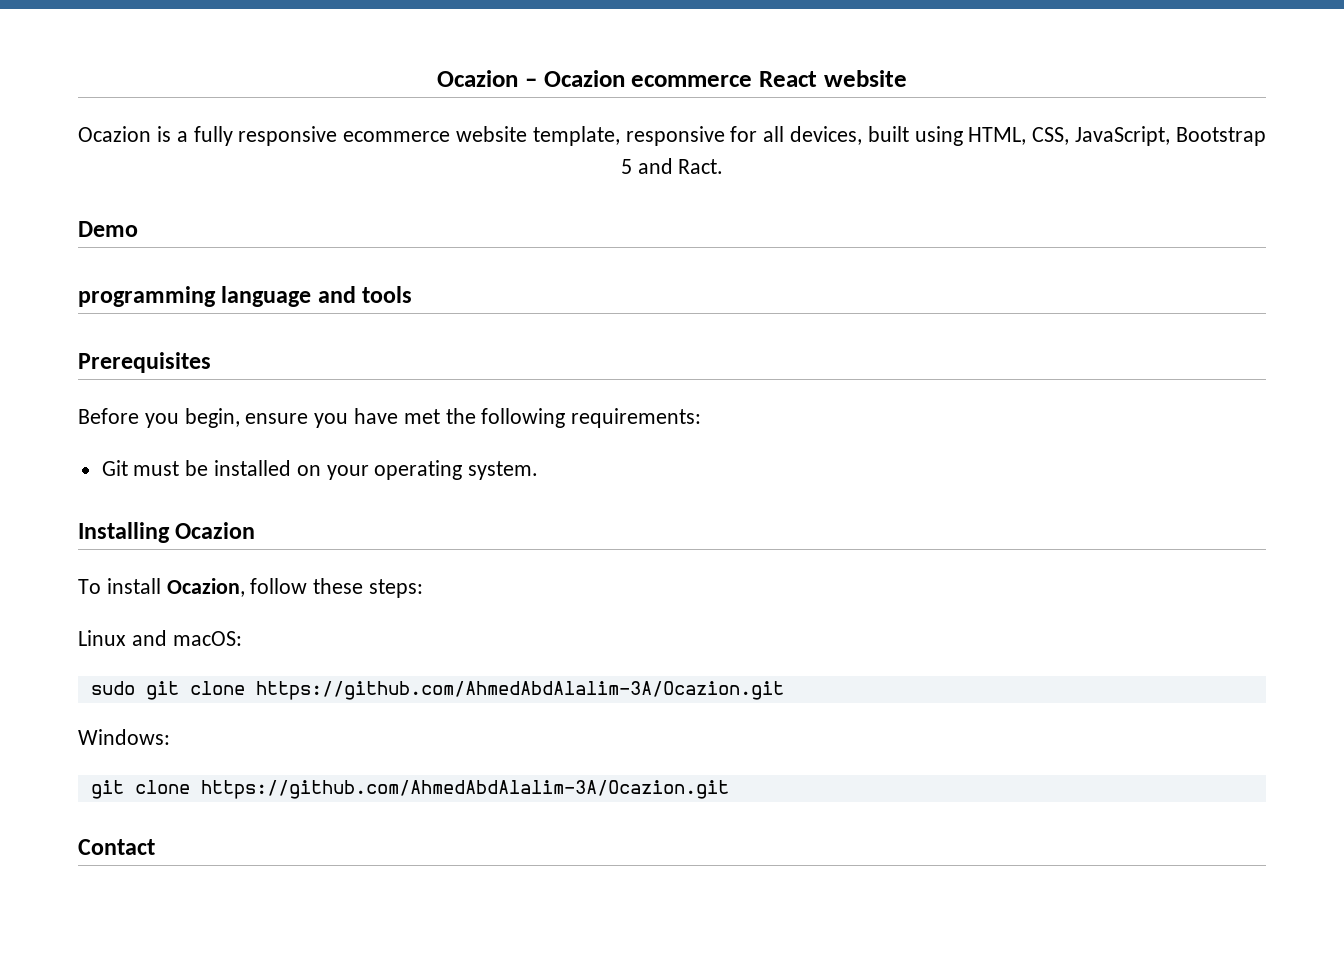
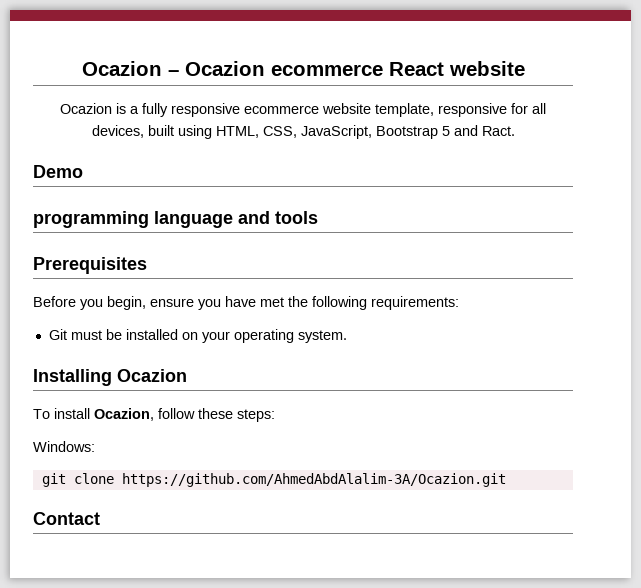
- Linux and macOS:
- sudo git clone https://github.com/AhmedAbdAlalim-3A/Ocazion.git

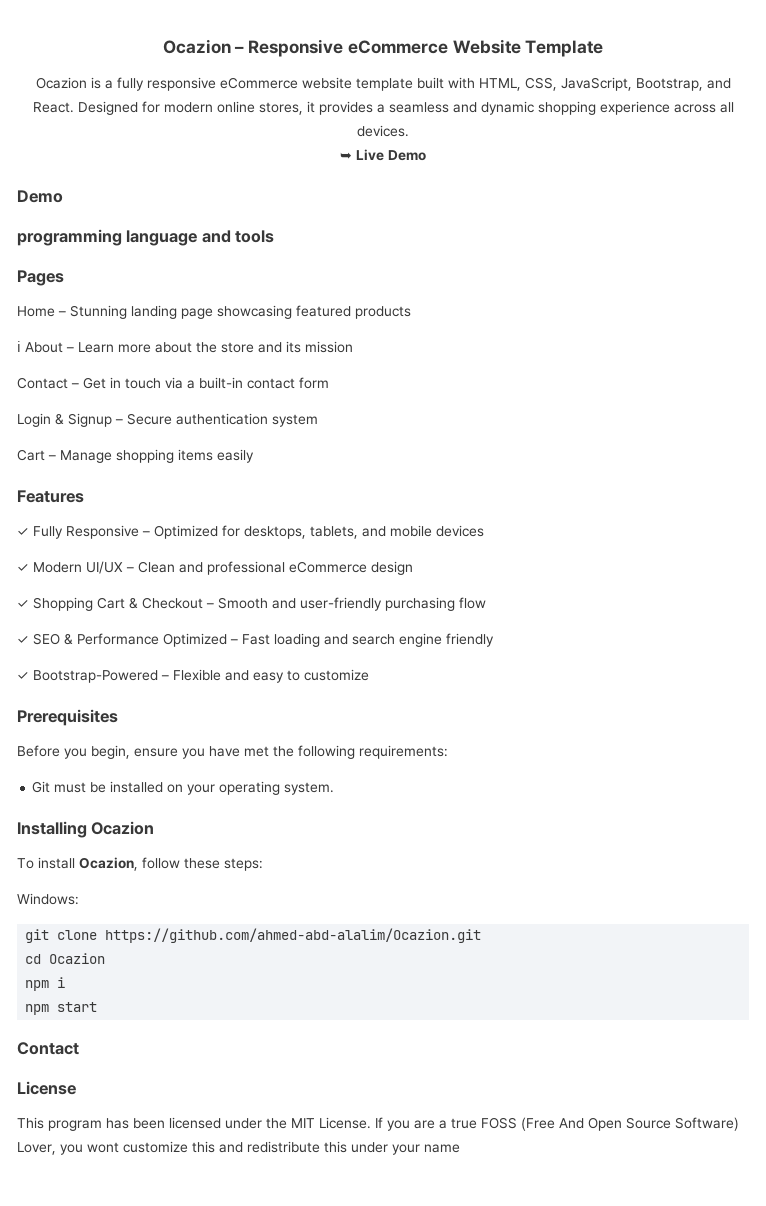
- Ocazion – Ocazion ecommerce React website
+ Ocazion – Responsive eCommerce Website Template
- Ocazion is a fully responsive ecommerce website template, responsive for all devices, built using HTML, CSS, JavaScript, Bootstrap 5 and Ract.
+ Ocazion is a fully responsive eCommerce website template built with HTML, CSS, JavaScript, Bootstrap, and React. Designed for modern online stores, it provides a seamless and dynamic shopping experience across all devices.
+ ➥ Live Demo
+ Pages
+ Home – Stunning landing page showcasing featured products
+ ℹ About – Learn more about the store and its mission
+ Contact – Get in touch via a built-in contact form
+ Login & Signup – Secure authentication system
+ Cart – Manage shopping items easily
+ Features
+ ✓ Fully Responsive – Optimized for desktops, tablets, and mobile devices
+ ✓ Modern UI/UX – Clean and professional eCommerce design
+ ✓ Shopping Cart & Checkout – Smooth and user-friendly purchasing flow
+ ✓ SEO & Performance Optimized – Fast loading and search engine friendly
+ ✓ Bootstrap-Powered – Flexible and easy to customize
- git clone https://github.com/AhmedAbdAlalim-3A/Ocazion.git
+ git clone https://github.com/ahmed-abd-alalim/Ocazion.git
+ cd Ocazion
+ npm i
+ npm start
  Contact
+ License
+ This program has been licensed under the MIT License. If you are a true FOSS (Free And Open Source Software) Lover, you wont customize this and redistribute this under your name

